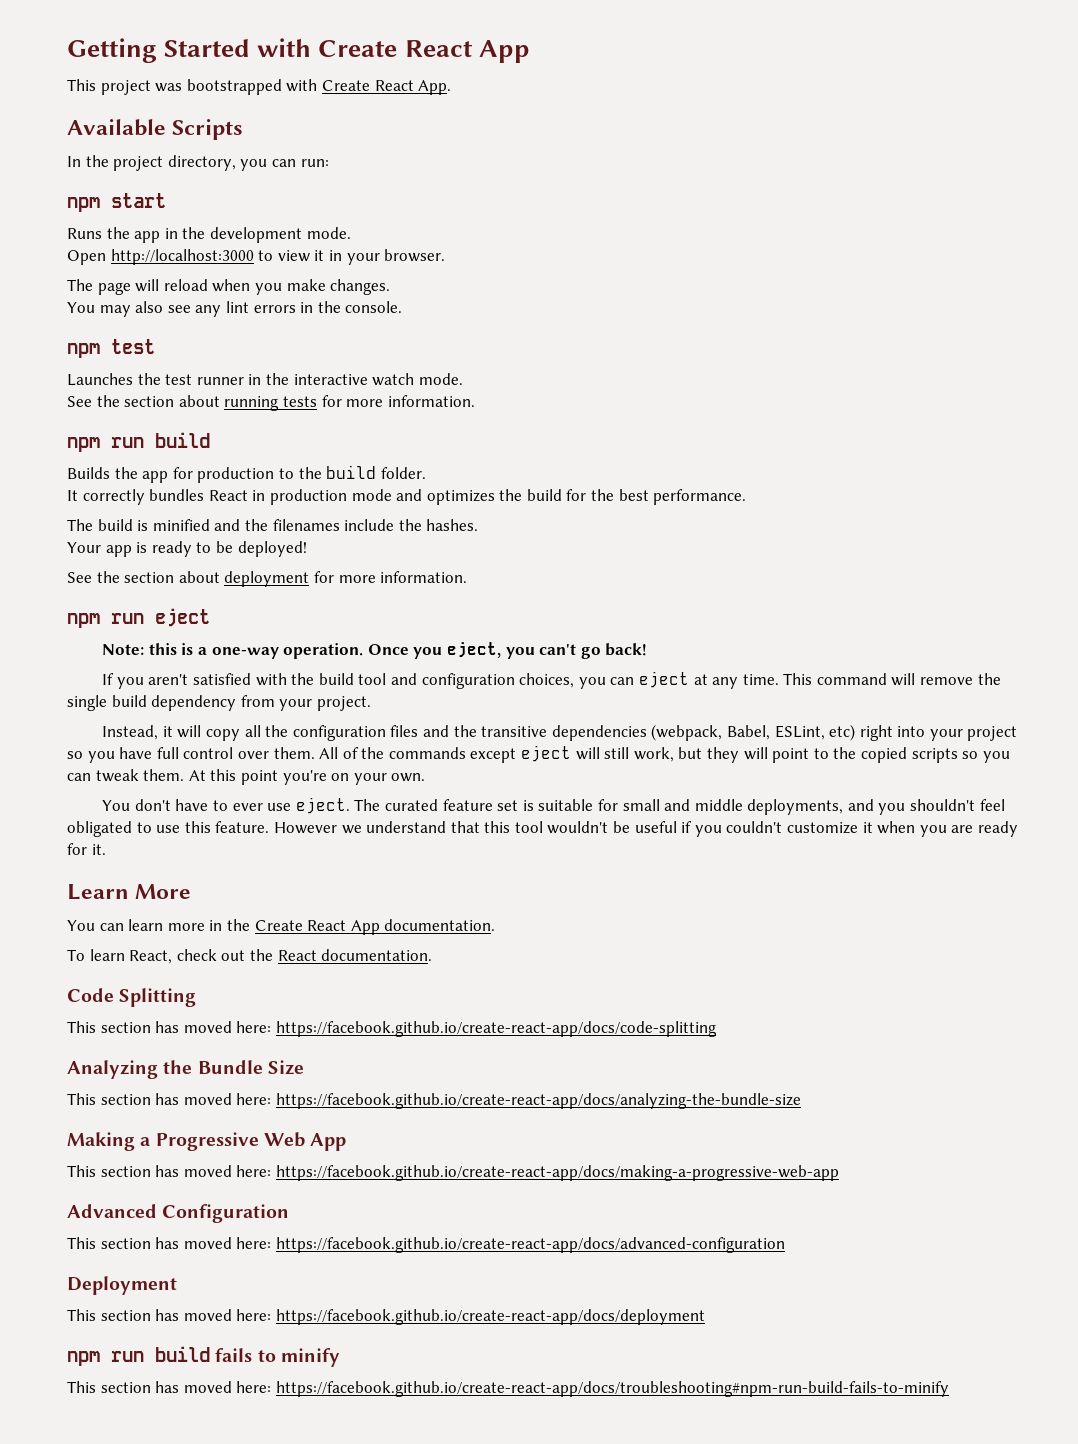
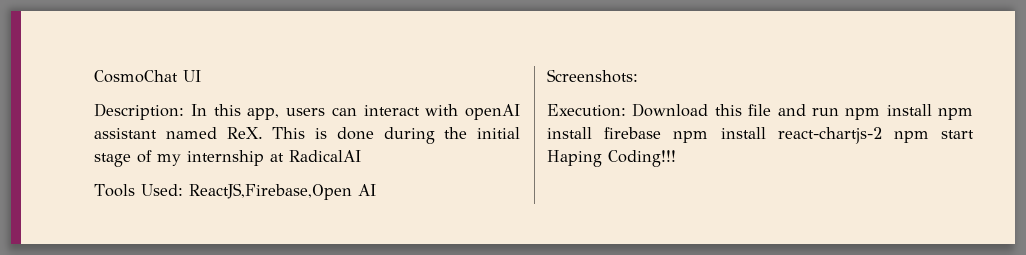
- Getting Started with Create React App
- This project was bootstrapped with Create React App.
- Available Scripts
- In the project directory, you can run:
- npm start
- Runs the app in the development mode.
- Open http://localhost:3000 to view it in your browser.
- The page will reload when you make changes.
- You may also see any lint errors in the console.
- npm test
- Launches the test runner in the interactive watch mode.
- See the section about running tests for more information.
- npm run build
- Builds the app for production to the build folder.
- It correctly bundles React in production mode and optimizes the build for the best performance.
- The build is minified and the filenames include the hashes.
- Your app is ready to be deployed!
- See the section about deployment for more information.
- npm run eject
- Note: this is a one-way operation. Once you eject, you can't go back!
- If you aren't satisfied with the build tool and configuration choices, you can eject at any time. This command will remove the single build dependency from your project.
- Instead, it will copy all the configuration files and the transitive dependencies (webpack, Babel, ESLint, etc) right into your project so you have full control over them. All of the commands except eject will still work, but they will point to the copied scripts so you can tweak them. At this point you're on your own.
- You don't have to ever use eject. The curated feature set is suitable for small and middle deployments, and you shouldn't feel obligated to use this feature. However we understand that this tool wouldn't be useful if you couldn't customize it when you are ready for it.
- Learn More
- You can learn more in the Create React App documentation.
- To learn React, check out the React documentation.
- Code Splitting
- This section has moved here: https://facebook.github.io/create-react-app/docs/code-splitting
- Analyzing the Bundle Size
- This section has moved here: https://facebook.github.io/create-react-app/docs/analyzing-the-bundle-size
- Making a Progressive Web App
- This section has moved here: https://facebook.github.io/create-react-app/docs/making-a-progressive-web-app
- Advanced Configuration
- This section has moved here: https://facebook.github.io/create-react-app/docs/advanced-configuration
- Deployment
- This section has moved here: https://facebook.github.io/create-react-app/docs/deployment
- npm run build fails to minify
- This section has moved here: https://facebook.github.io/create-react-app/docs/troubleshooting#npm-run-build-fails-to-minify
+ CosmoChat UI
+ Description: In this app, users can interact with openAI assistant named ReX. This is done during the initial stage of my internship at RadicalAI
+ Tools Used: ReactJS,Firebase,Open AI
+ Screenshots:
+ Execution: Download this file and run npm install npm install firebase npm install react-chartjs-2 npm start Haping Coding!!!

